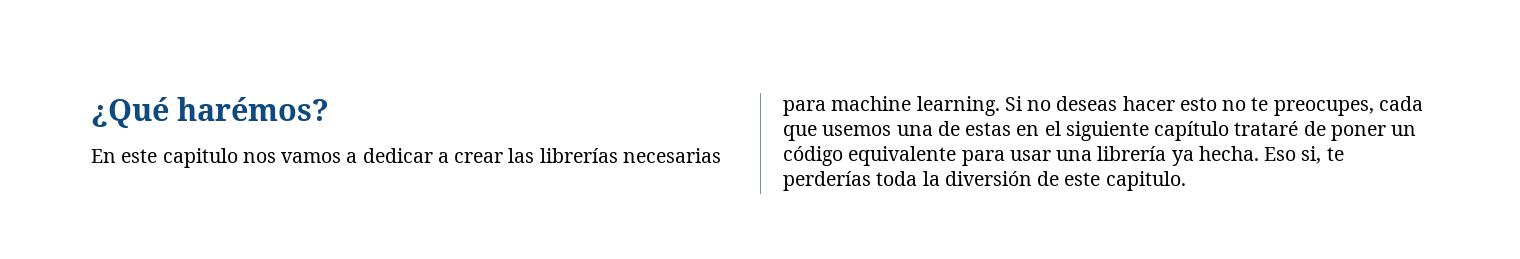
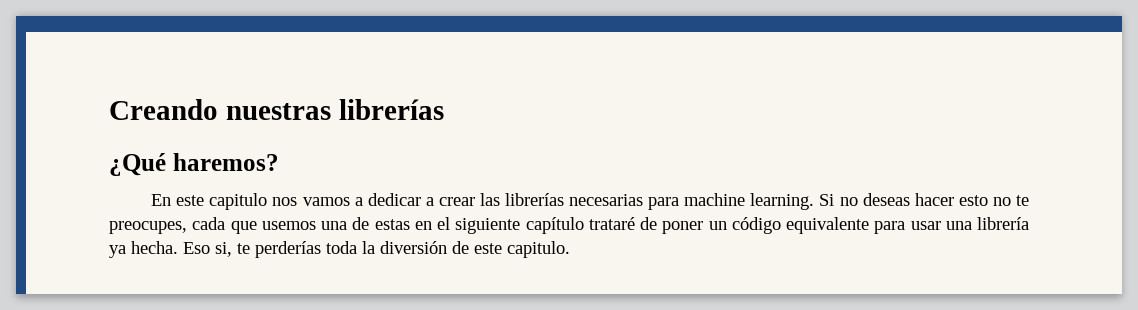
- ¿Qué harémos?
+ Creando nuestras librerías
+ ¿Qué haremos?

